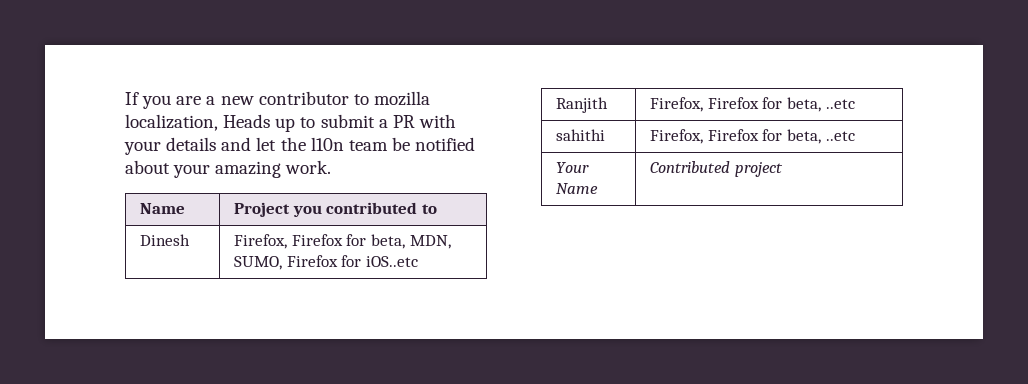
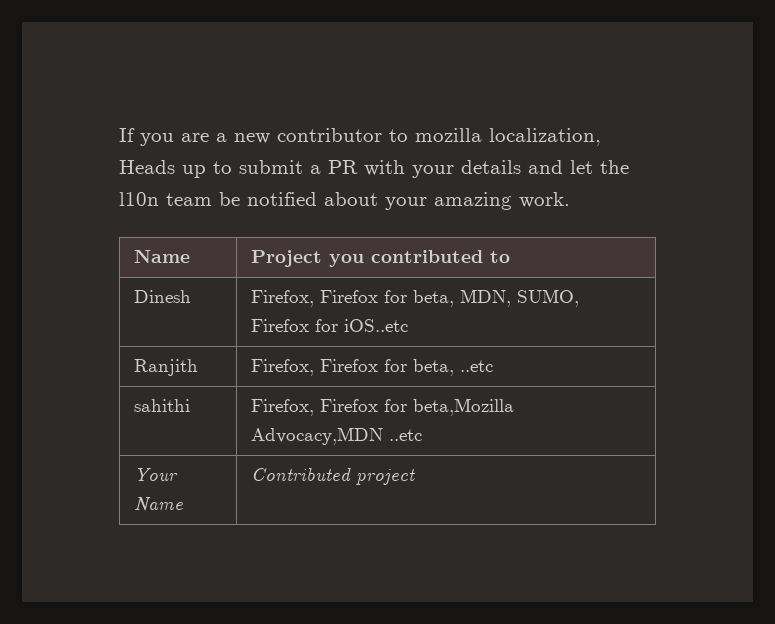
- sahithi | Firefox, Firefox for beta, ..etc
+ sahithi | Firefox, Firefox for beta,Mozilla Advocacy,MDN ..etc

